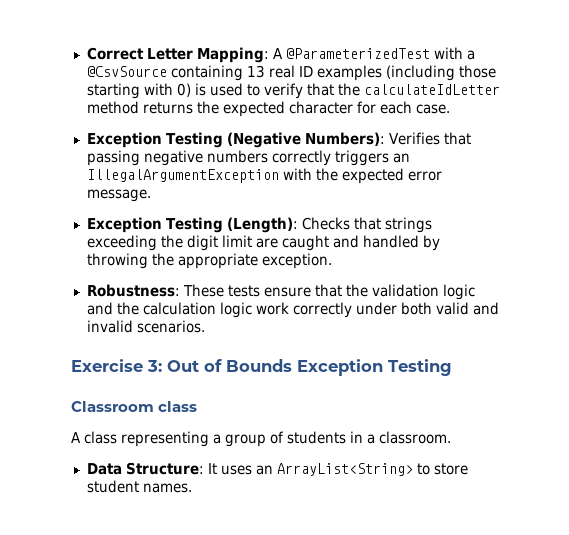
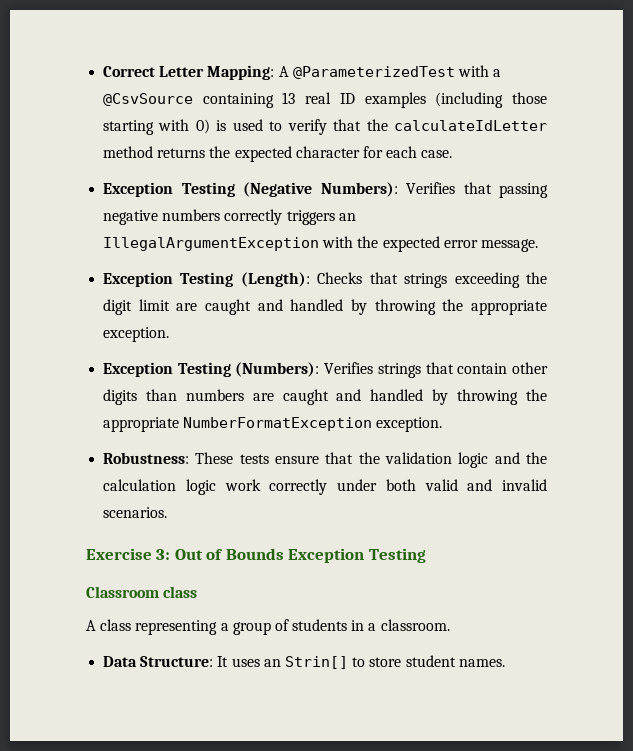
+ Exception Testing (Numbers): Verifies strings that contain other digits than numbers are caught and handled by throwing the appropriate NumberFormatException exception.
- Data Structure: It uses an ArrayList<String> to store student names.
+ Data Structure: It uses an Strin[] to store student names.

